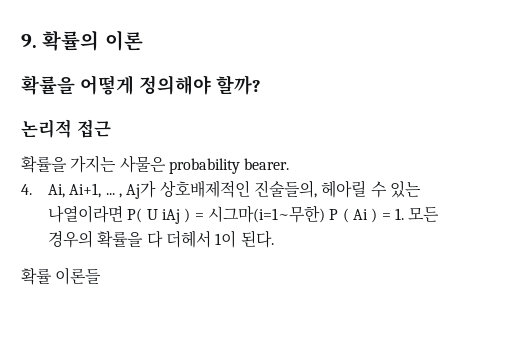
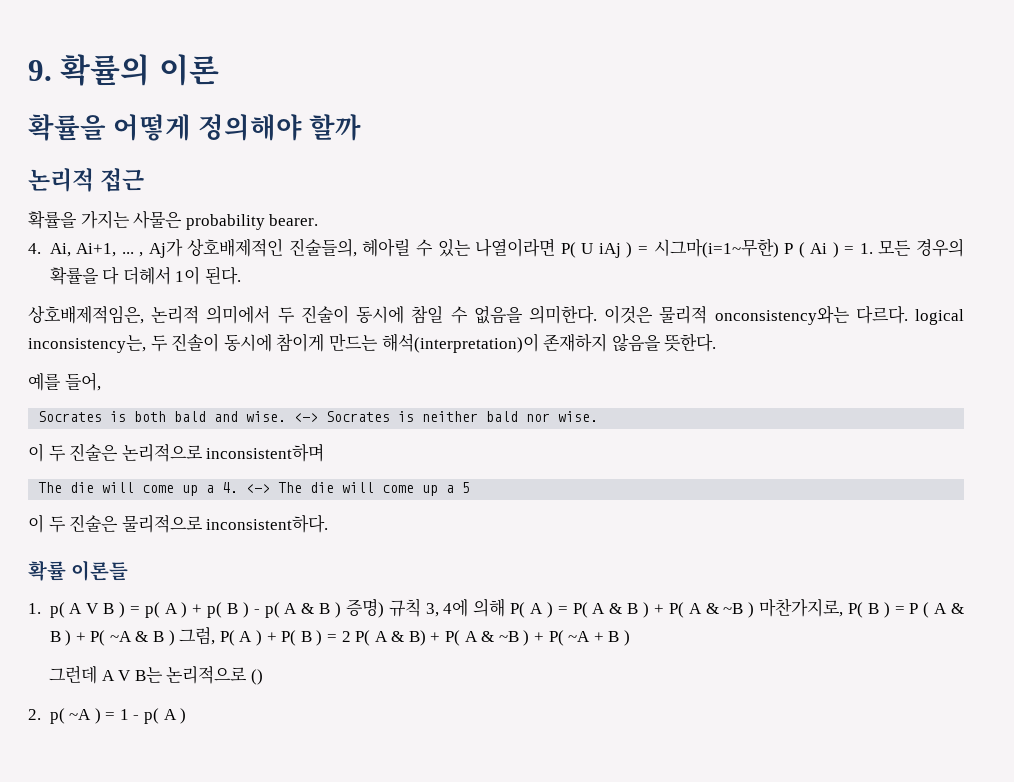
- 확률을 어떻게 정의해야 할까?
+ 확률을 어떻게 정의해야 할까
+ 상호배제적임은, 논리적 의미에서 두 진술이 동시에 참일 수 없음을 의미한다. 이것은 물리적 onconsistency와는 다르다. logical inconsistency는, 두 진솔이 동시에 참이게 만드는 해석(interpretation)이 존재하지 않음을 뜻한다.
+ 예를 들어,
+ Socrates is both bald and wise. <-> Socrates is neither bald nor wise.
+ 이 두 진술은 논리적으로 inconsistent하며
+ The die will come up a 4. <-> The die will come up a 5
+ 이 두 진술은 물리적으로 inconsistent하다.
  확률 이론들
+ 1. p( A V B ) = p( A ) + p( B ) - p( A & B ) 증명) 규칙 3, 4에 의해 P( A ) = P( A & B ) + P( A & ~B ) 마찬가지로, P( B ) = P ( A & B ) + P( ~A & B ) 그럼, P( A ) + P( B ) = 2 P( A & B) + P( A & ~B ) + P( ~A + B )
+ 그런데 A V B는 논리적으로 ()
+ 2. p( ~A ) = 1 - p( A )

